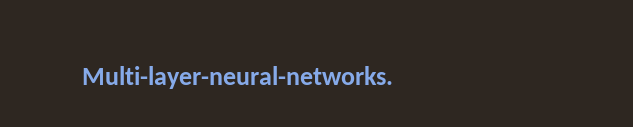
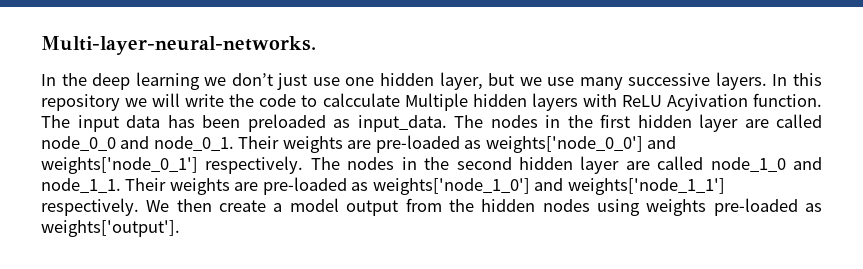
+ In the deep learning we don’t just use one hidden layer, but we use many successive layers. In this repository we will write the code to calcculate Multiple hidden layers with ReLU Acyivation function. The input data has been preloaded as input_data. The nodes in the first hidden layer are called node_0_0 and node_0_1. Their weights are pre-loaded as weights['node_0_0'] and weights['node_0_1'] respectively. The nodes in the second hidden layer are called node_1_0 and node_1_1. Their weights are pre-loaded as weights['node_1_0'] and weights['node_1_1'] respectively. We then create a model output from the hidden nodes using weights pre-loaded as weights['output'].

